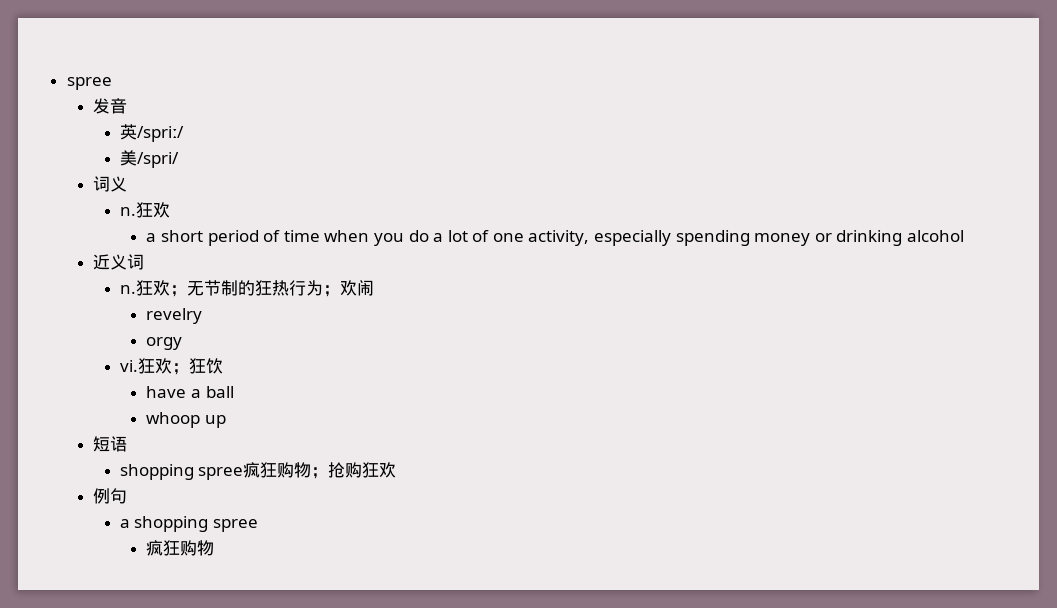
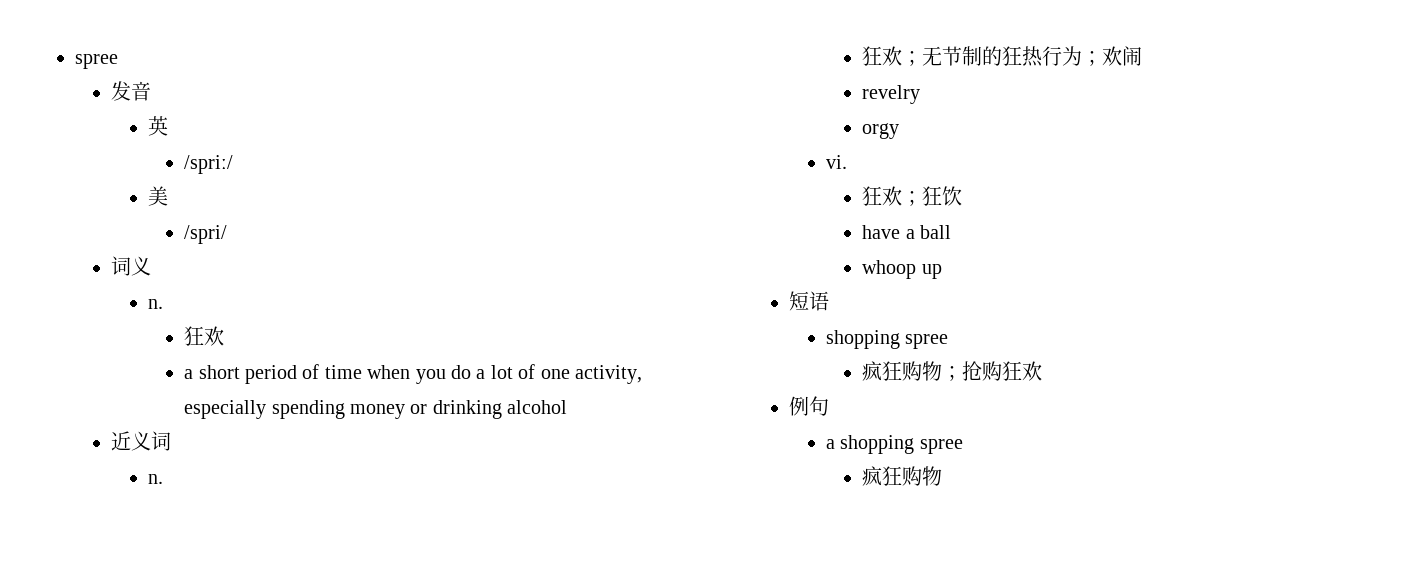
- 英/spriː/
+ 英
+ /spriː/
- 美/spri/
+ 美
+ /spri/
  词义
- n.狂欢
+ n.
+ 狂欢
  近义词
- n.狂欢；无节制的狂热行为；欢闹
+ n.
+ 狂欢；无节制的狂热行为；欢闹
- vi.狂欢；狂饮
+ vi.
+ 狂欢；狂饮
  短语
- shopping spree疯狂购物；抢购狂欢
+ shopping spree
+ 疯狂购物；抢购狂欢

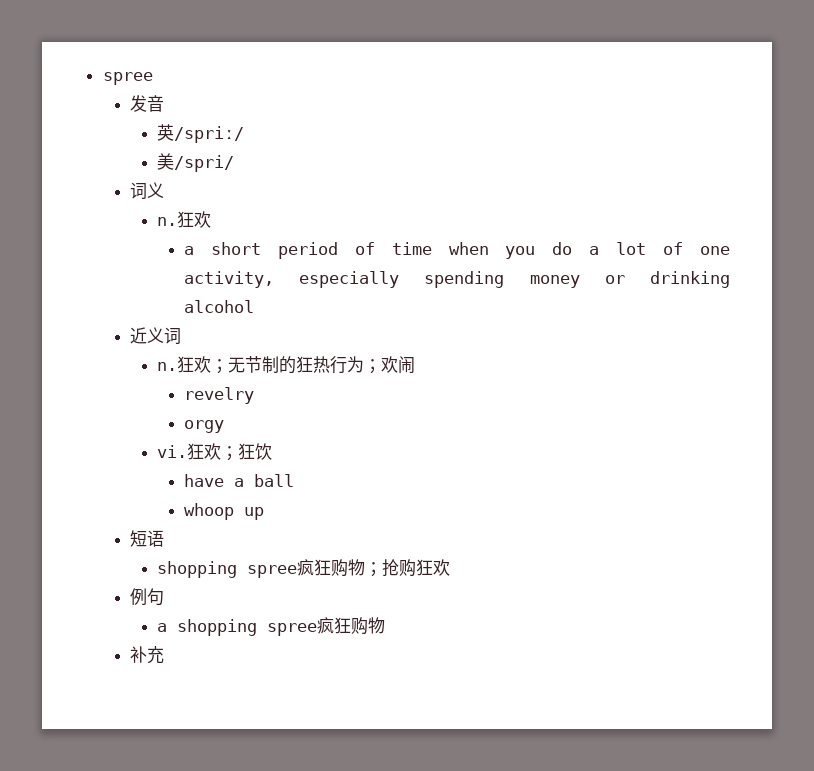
- 英
- /spriː/
+ 英/spriː/
- 美
- /spri/
+ 美/spri/
  词义
- n.
- 狂欢
+ n.狂欢
  近义词
- n.
- 狂欢；无节制的狂热行为；欢闹
+ n.狂欢；无节制的狂热行为；欢闹
- vi.
- 狂欢；狂饮
+ vi.狂欢；狂饮
  短语
- shopping spree
- 疯狂购物；抢购狂欢
+ shopping spree疯狂购物；抢购狂欢
- a shopping spree
- 疯狂购物
+ a shopping spree疯狂购物
+ 补充

